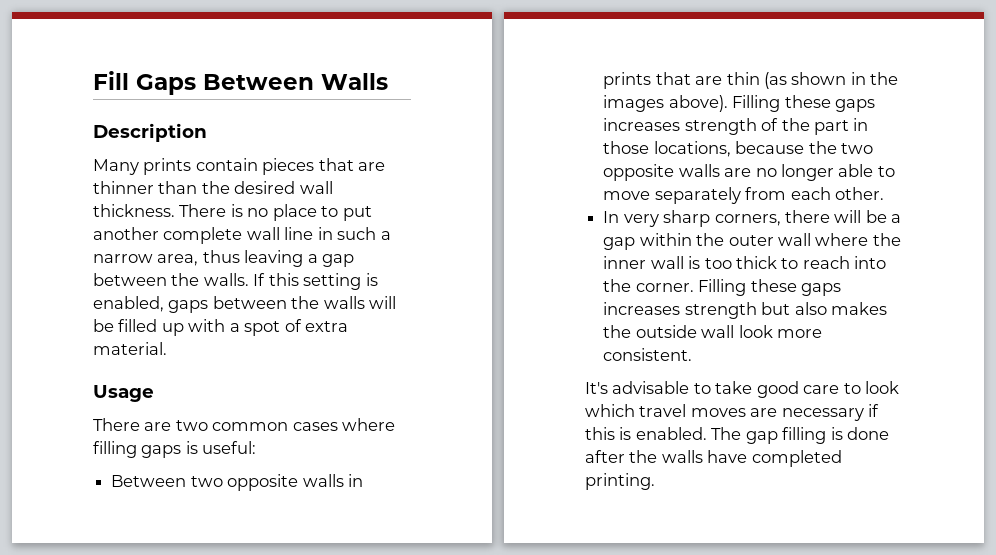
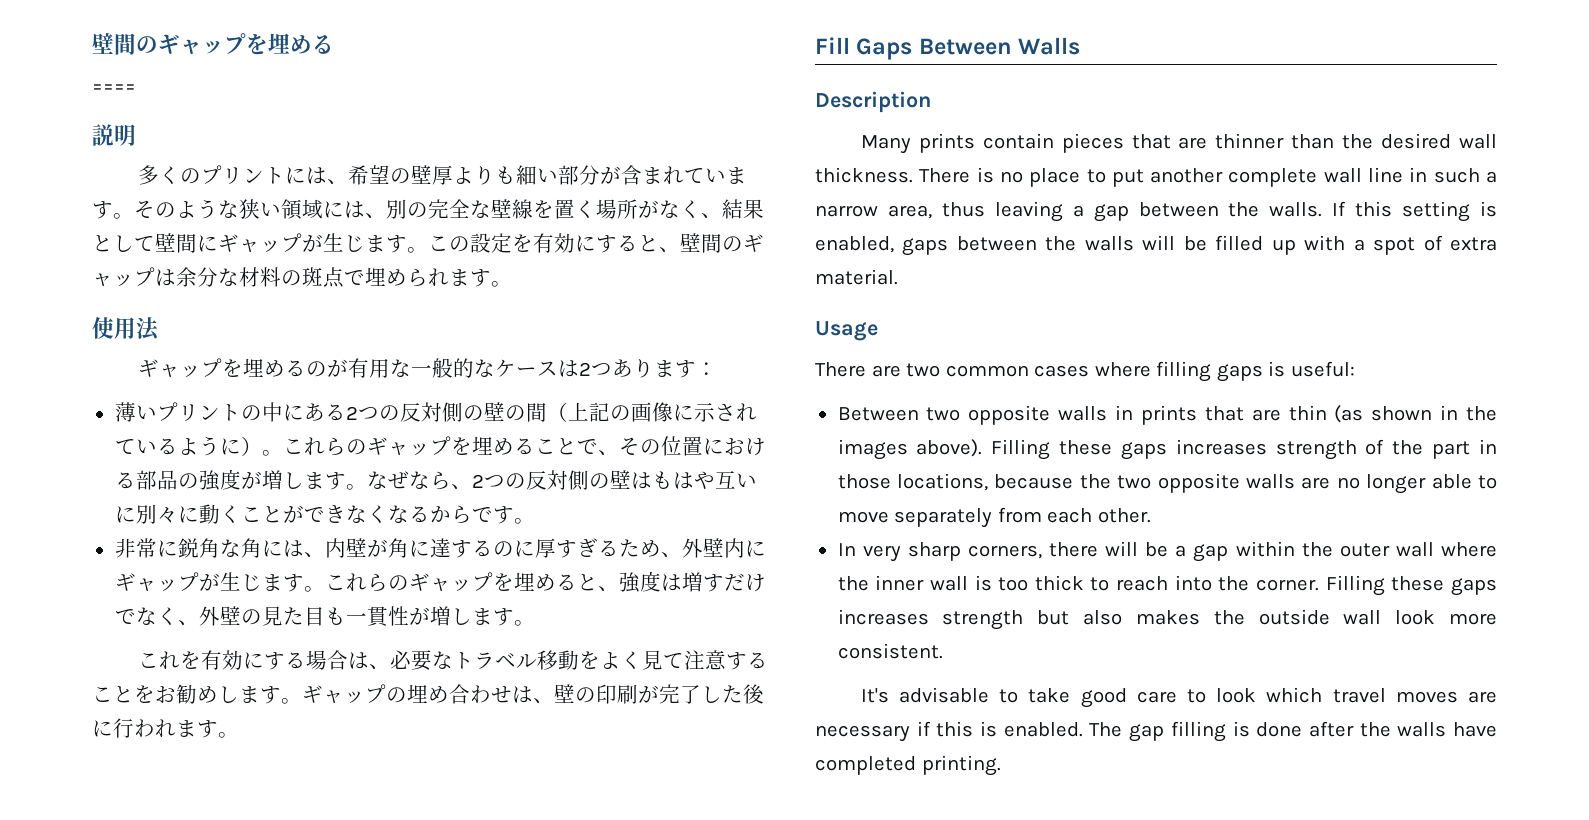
+ 壁間のギャップを埋める
+ ====
+ 説明
+ 多くのプリントには、希望の壁厚よりも細い部分が含まれています。そのような狭い領域には、別の完全な壁線を置く場所がなく、結果として壁間にギャップが生じます。この設定を有効にすると、壁間のギャップは余分な材料の斑点で埋められます。
+ 使用法
+ ギャップを埋めるのが有用な一般的なケースは2つあります：
+ 薄いプリントの中にある2つの反対側の壁の間（上記の画像に示されているように）。これらのギャップを埋めることで、その位置における部品の強度が増します。なぜなら、2つの反対側の壁はもはや互いに別々に動くことができなくなるからです。
+ 非常に鋭角な角には、内壁が角に達するのに厚すぎるため、外壁内にギャップが生じます。これらのギャップを埋めると、強度は増すだけでなく、外壁の見た目も一貫性が増します。
+ これを有効にする場合は、必要なトラベル移動をよく見て注意することをお勧めします。ギャップの埋め合わせは、壁の印刷が完了した後に行われます。

